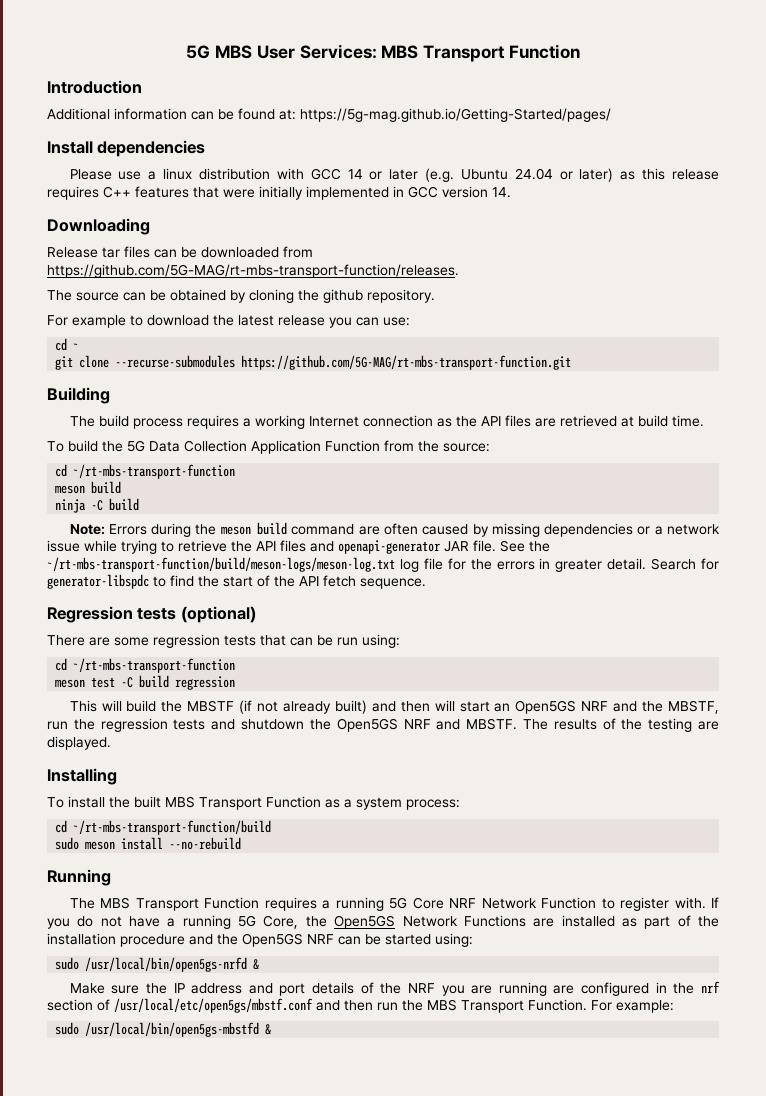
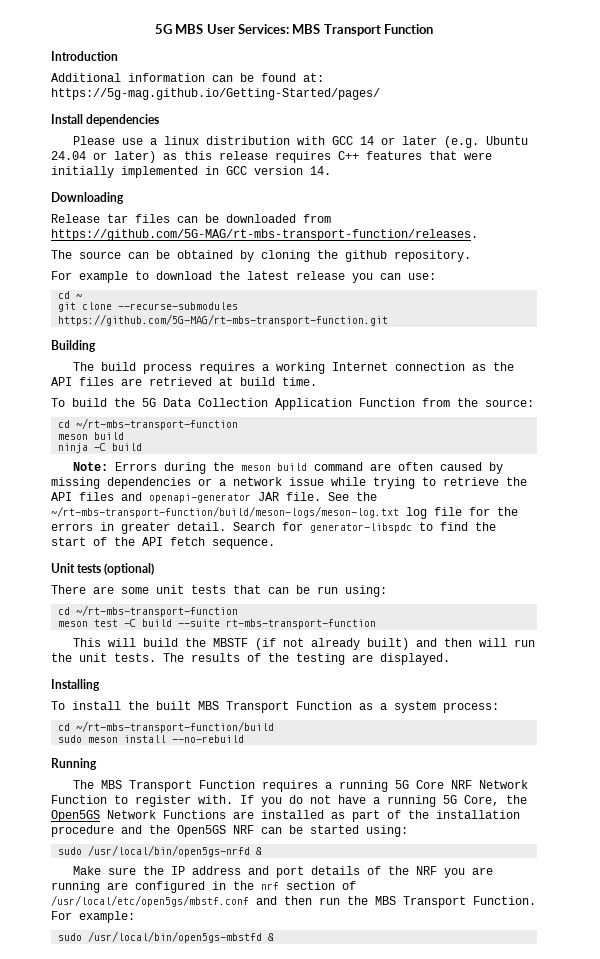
- Regression tests (optional)
+ Unit tests (optional)
- There are some regression tests that can be run using:
+ There are some unit tests that can be run using:
- meson test -C build regression
+ meson test -C build --suite rt-mbs-transport-function
- This will build the MBSTF (if not already built) and then will start an Open5GS NRF and the MBSTF, run the regression tests and shutdown the Open5GS NRF and MBSTF.
+ This will build the MBSTF (if not already built) and then will run the unit tests.

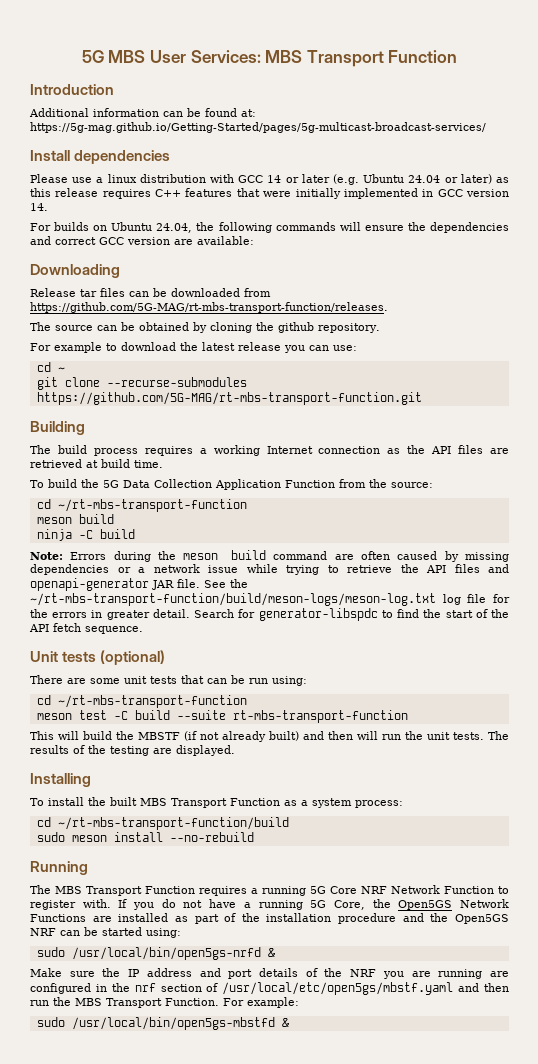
- Additional information can be found at: https://5g-mag.github.io/Getting-Started/pages/
+ Additional information can be found at: https://5g-mag.github.io/Getting-Started/pages/5g-multicast-broadcast-services/
+ For builds on Ubuntu 24.04, the following commands will ensure the dependencies and correct GCC version are available:
- Make sure the IP address and port details of the NRF you are running are configured in the nrf section of /usr/local/etc/open5gs/mbstf.conf and then run the MBS Transport Function.
+ Make sure the IP address and port details of the NRF you are running are configured in the nrf section of /usr/local/etc/open5gs/mbstf.yaml and then run the MBS Transport Function.

